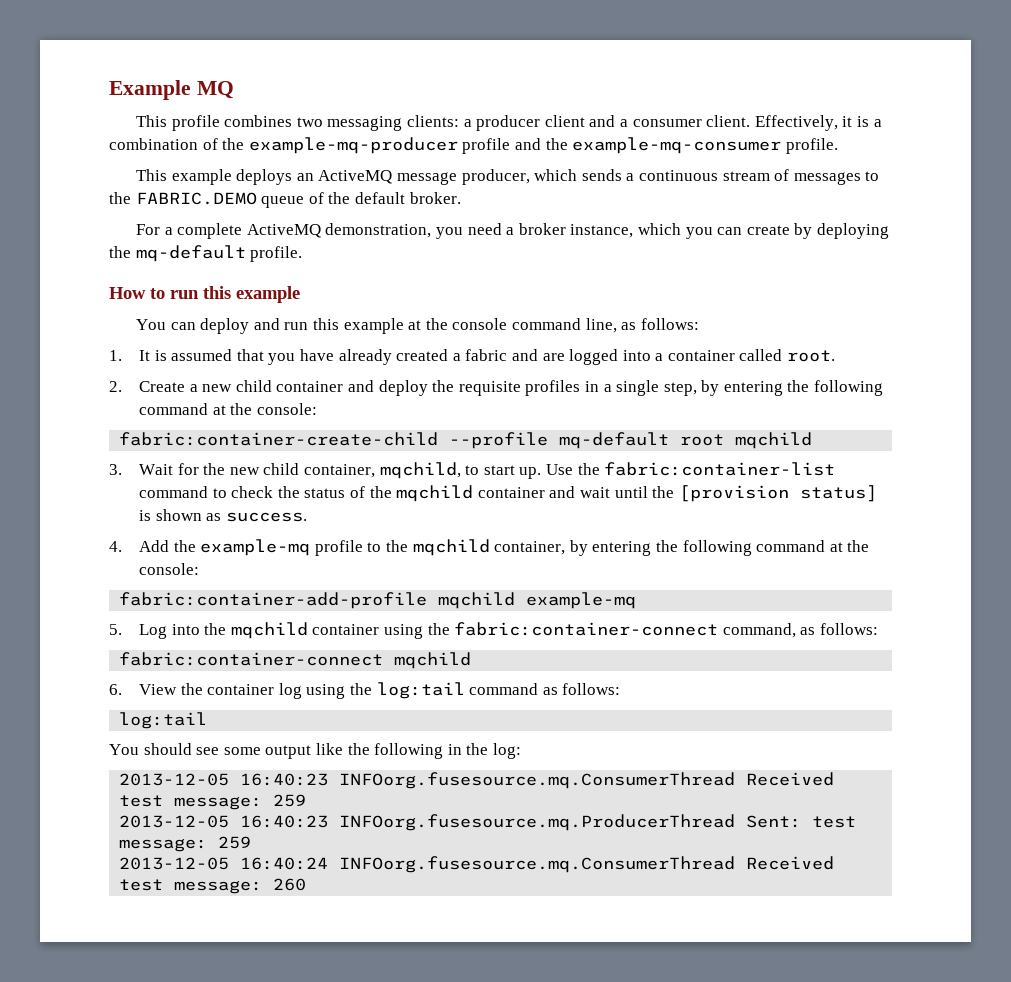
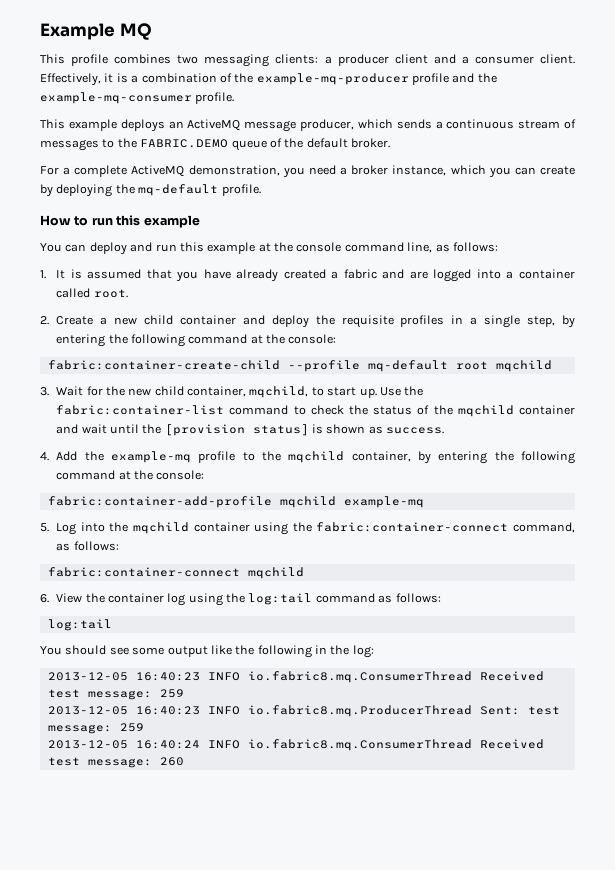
- 2013-12-05 16:40:23 INFOorg.fusesource.mq.ConsumerThread Received test message: 259
+ 2013-12-05 16:40:23 INFO io.fabric8.mq.ConsumerThread Received test message: 259
- 2013-12-05 16:40:23 INFOorg.fusesource.mq.ProducerThread Sent: test message: 259
+ 2013-12-05 16:40:23 INFO io.fabric8.mq.ProducerThread Sent: test message: 259
- 2013-12-05 16:40:24 INFOorg.fusesource.mq.ConsumerThread Received test message: 260
+ 2013-12-05 16:40:24 INFO io.fabric8.mq.ConsumerThread Received test message: 260

